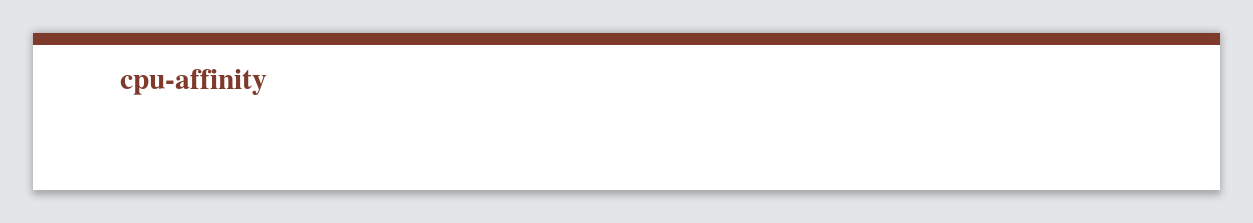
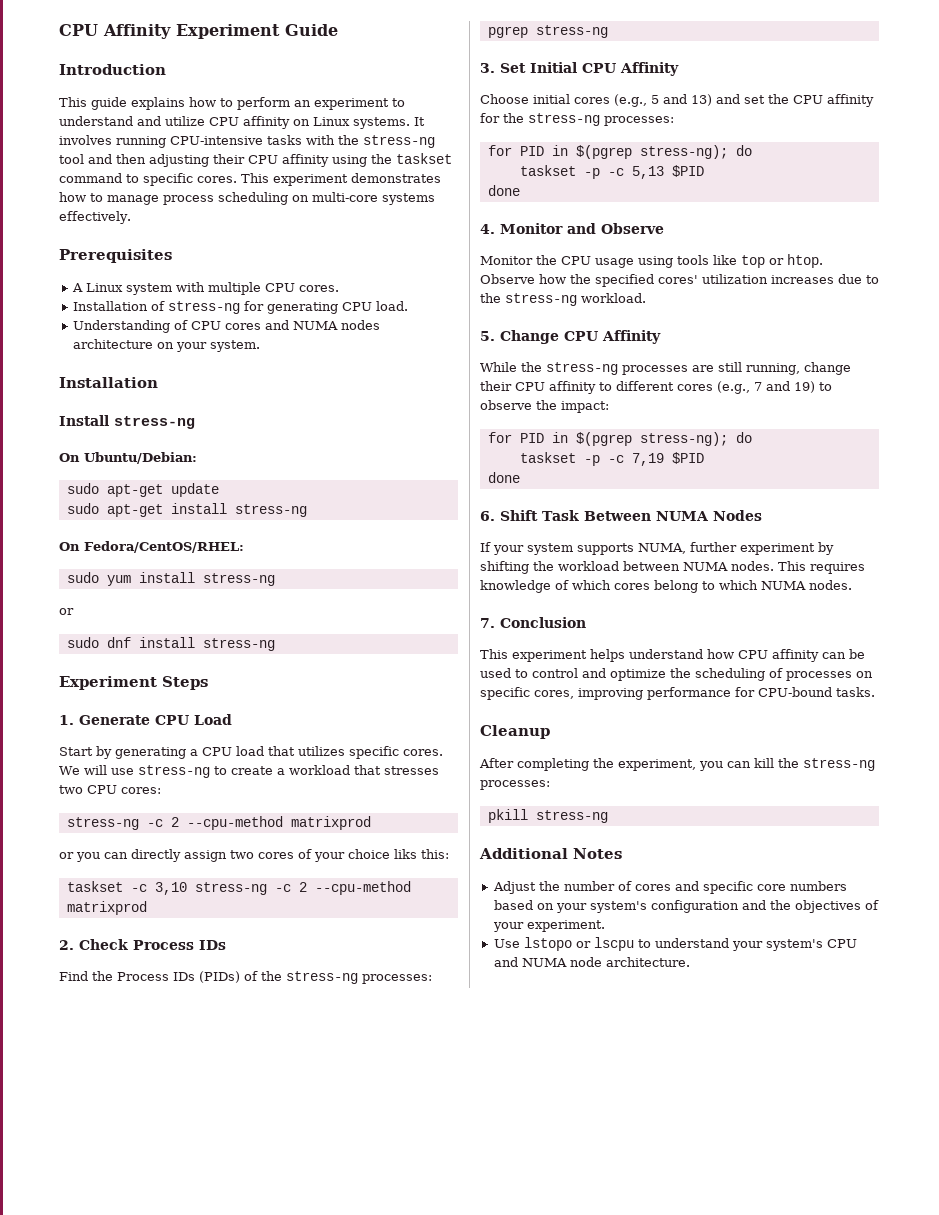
- cpu-affinity
+ CPU Affinity Experiment Guide
+ Introduction
+ This guide explains how to perform an experiment to understand and utilize CPU affinity on Linux systems. It involves running CPU-intensive tasks with the stress-ng tool and then adjusting their CPU affinity using the taskset command to specific cores. This experiment demonstrates how to manage process scheduling on multi-core systems effectively.
+ Prerequisites
+ A Linux system with multiple CPU cores.
+ Installation of stress-ng for generating CPU load.
+ Understanding of CPU cores and NUMA nodes architecture on your system.
+ Installation
+ Install stress-ng
+ On Ubuntu/Debian:
+ sudo apt-get update
+ sudo apt-get install stress-ng
+ On Fedora/CentOS/RHEL:
+ sudo yum install stress-ng
+ or
+ sudo dnf install stress-ng
+ Experiment Steps
+ 1. Generate CPU Load
+ Start by generating a CPU load that utilizes specific cores. We will use stress-ng to create a workload that stresses two CPU cores:
+ stress-ng -c 2 --cpu-method matrixprod
+ or you can directly assign two cores of your choice liks this:
+ taskset -c 3,10 stress-ng -c 2 --cpu-method matrixprod
+ 2. Check Process IDs
+ Find the Process IDs (PIDs) of the stress-ng processes:
+ pgrep stress-ng
+ 3. Set Initial CPU Affinity
+ Choose initial cores (e.g., 5 and 13) and set the CPU affinity for the stress-ng processes:
+ for PID in $(pgrep stress-ng); do
+ taskset -p -c 5,13 $PID
+ done
+ 4. Monitor and Observe
+ Monitor the CPU usage using tools like top or htop. Observe how the specified cores' utilization increases due to the stress-ng workload.
+ 5. Change CPU Affinity
+ While the stress-ng processes are still running, change their CPU affinity to different cores (e.g., 7 and 19) to observe the impact:
+ for PID in $(pgrep stress-ng); do
+ taskset -p -c 7,19 $PID
+ done
+ 6. Shift Task Between NUMA Nodes
+ If your system supports NUMA, further experiment by shifting the workload between NUMA nodes. This requires knowledge of which cores belong to which NUMA nodes.
+ 7. Conclusion
+ This experiment helps understand how CPU affinity can be used to control and optimize the scheduling of processes on specific cores, improving performance for CPU-bound tasks.
+ Cleanup
+ After completing the experiment, you can kill the stress-ng processes:
+ pkill stress-ng
+ Additional Notes
+ Adjust the number of cores and specific core numbers based on your system's configuration and the objectives of your experiment.
+ Use lstopo or lscpu to understand your system's CPU and NUMA node architecture.

